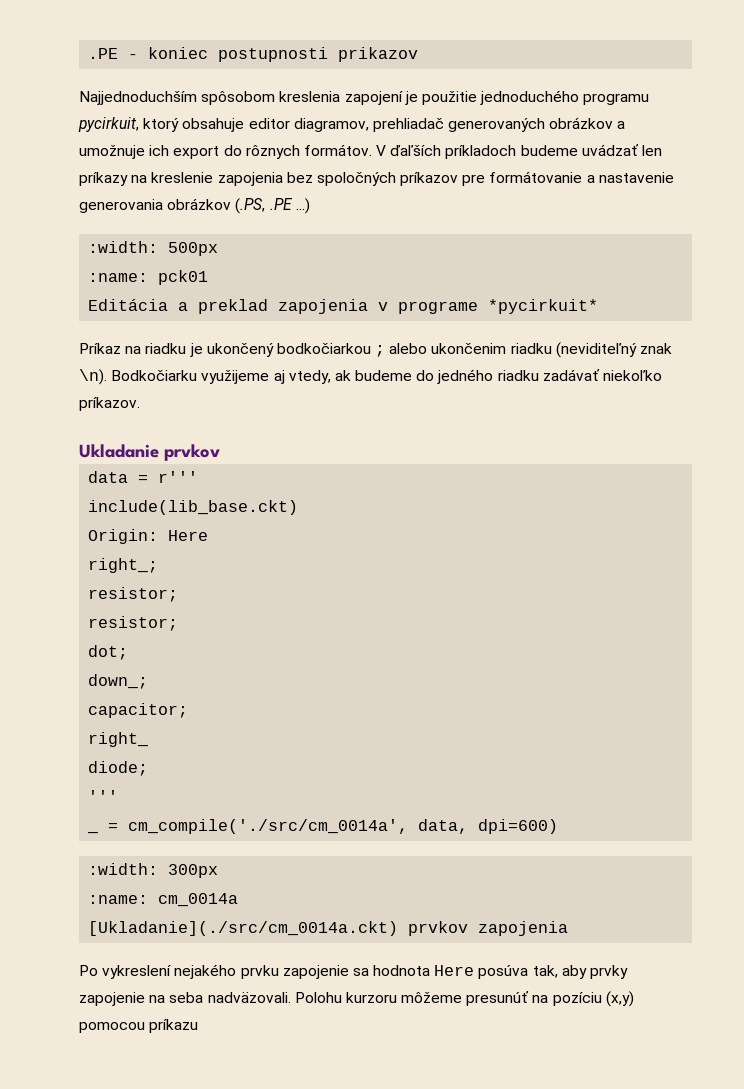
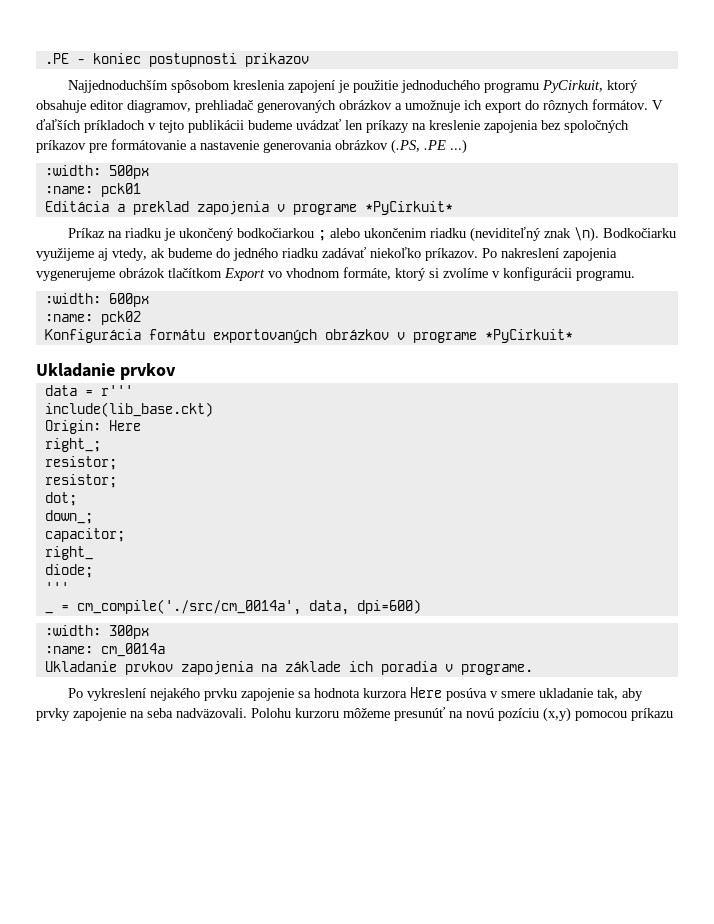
- Najjednoduchším spôsobom kreslenia zapojení je použitie jednoduchého programu pycirkuit, ktorý obsahuje editor diagramov, prehliadač generovaných obrázkov a umožnuje ich export do rôznych formátov.
+ Najjednoduchším spôsobom kreslenia zapojení je použitie jednoduchého programu PyCirkuit, ktorý obsahuje editor diagramov, prehliadač generovaných obrázkov a umožnuje ich export do rôznych formátov.
- V ďaľších príkladoch budeme uvádzať len príkazy na kreslenie zapojenia bez spoločných príkazov pre formátovanie a nastavenie generovania obrázkov (.PS, .PE ...)
+ V ďaľších príkladoch v tejto publikácii budeme uvádzať len príkazy na kreslenie zapojenia bez spoločných príkazov pre formátovanie a nastavenie generovania obrázkov (.PS, .PE ...)
- Editácia a preklad zapojenia v programe *pycirkuit*
+ Editácia a preklad zapojenia v programe *PyCirkuit*
+ Po nakreslení zapojenia vygenerujeme obrázok tlačítkom Export vo vhodnom formáte, ktorý si zvolíme v konfigurácii programu.
+ :width: 600px
+ :name: pck02
+ Konfigurácia formátu exportovaných obrázkov v programe *PyCirkuit*
- [Ukladanie](./src/cm_0014a.ckt) prvkov zapojenia
+ Ukladanie prvkov zapojenia na základe ich poradia v programe.
- Po vykreslení nejakého prvku zapojenie sa hodnota Here posúva tak, aby prvky zapojenie na seba nadväzovali.
+ Po vykreslení nejakého prvku zapojenie sa hodnota kurzora Here posúva v smere ukladanie tak, aby prvky zapojenie na seba nadväzovali.
- Polohu kurzoru môžeme presunúť na pozíciu (x,y) pomocou príkazu
+ Polohu kurzoru môžeme presunúť na novú pozíciu (x,y) pomocou príkazu

